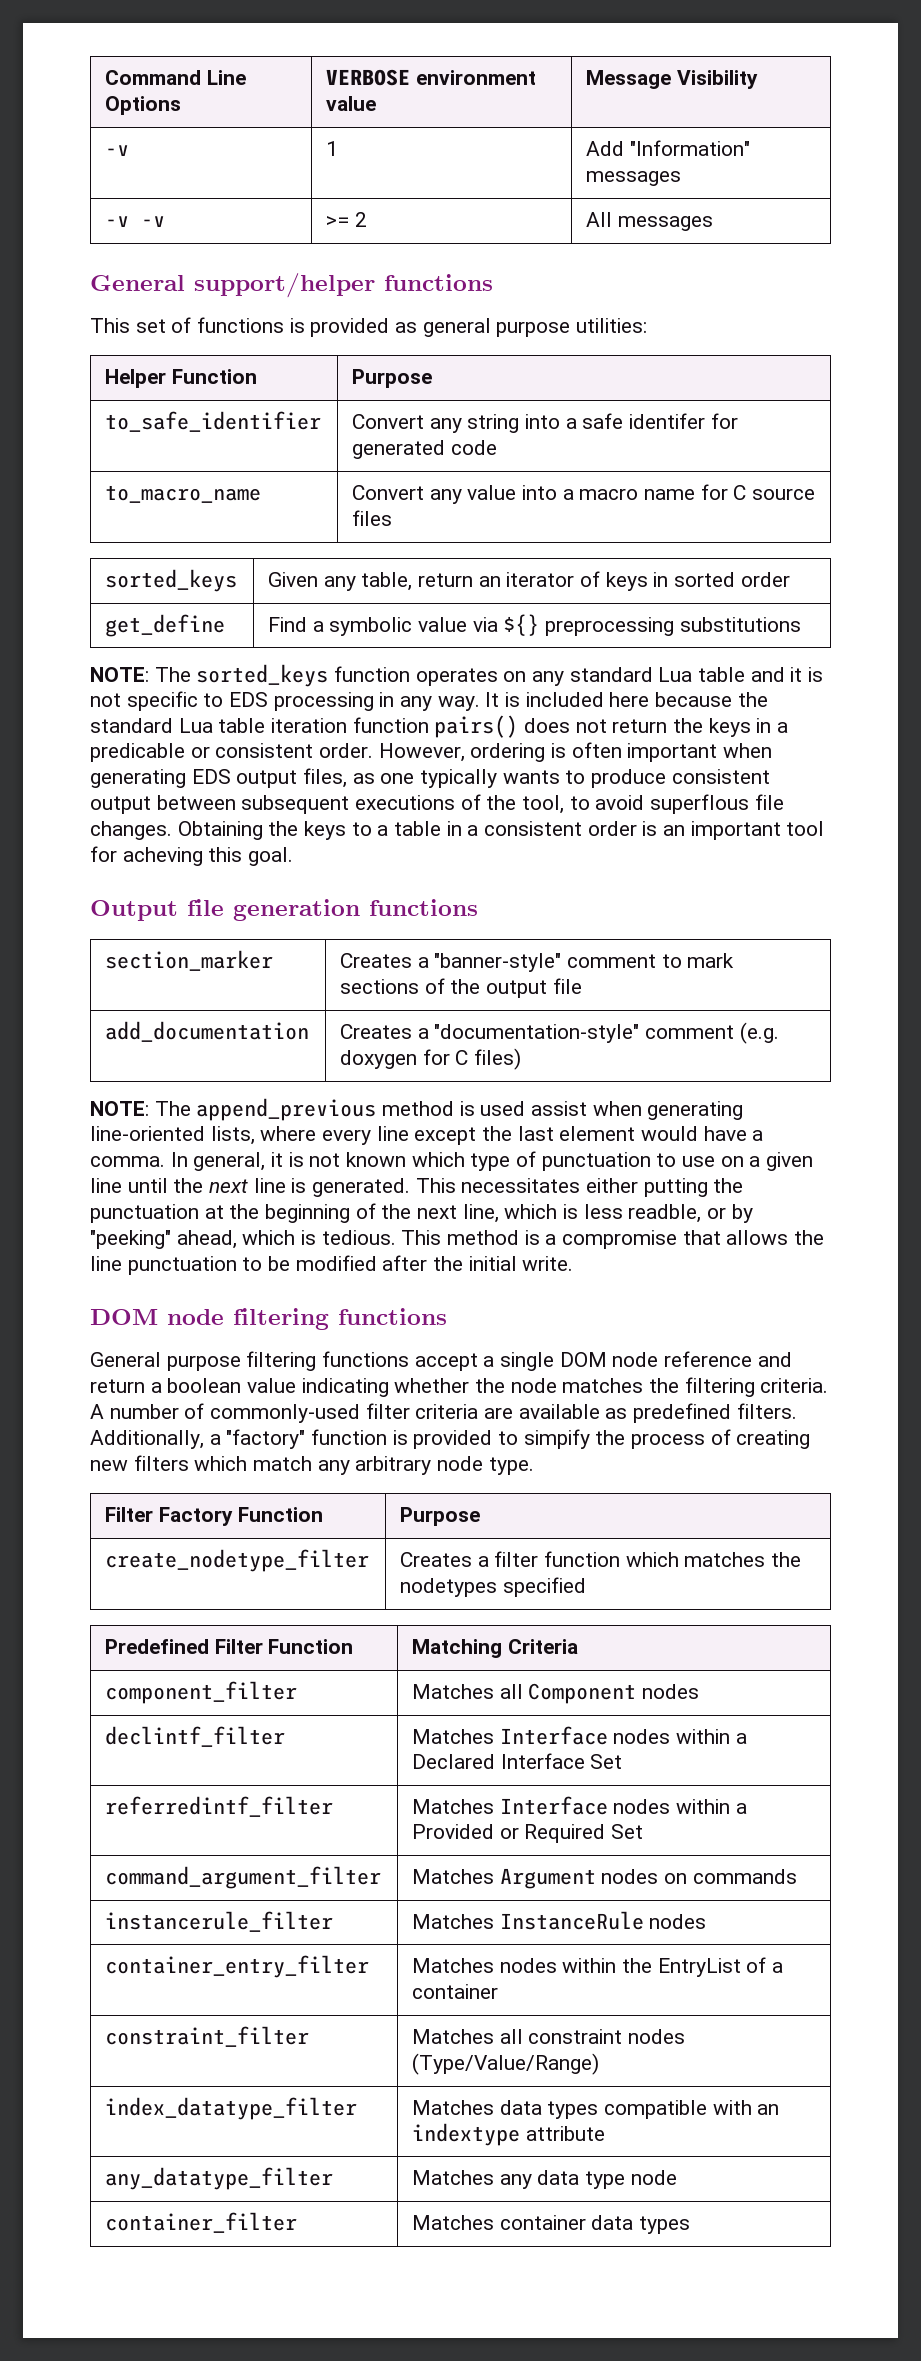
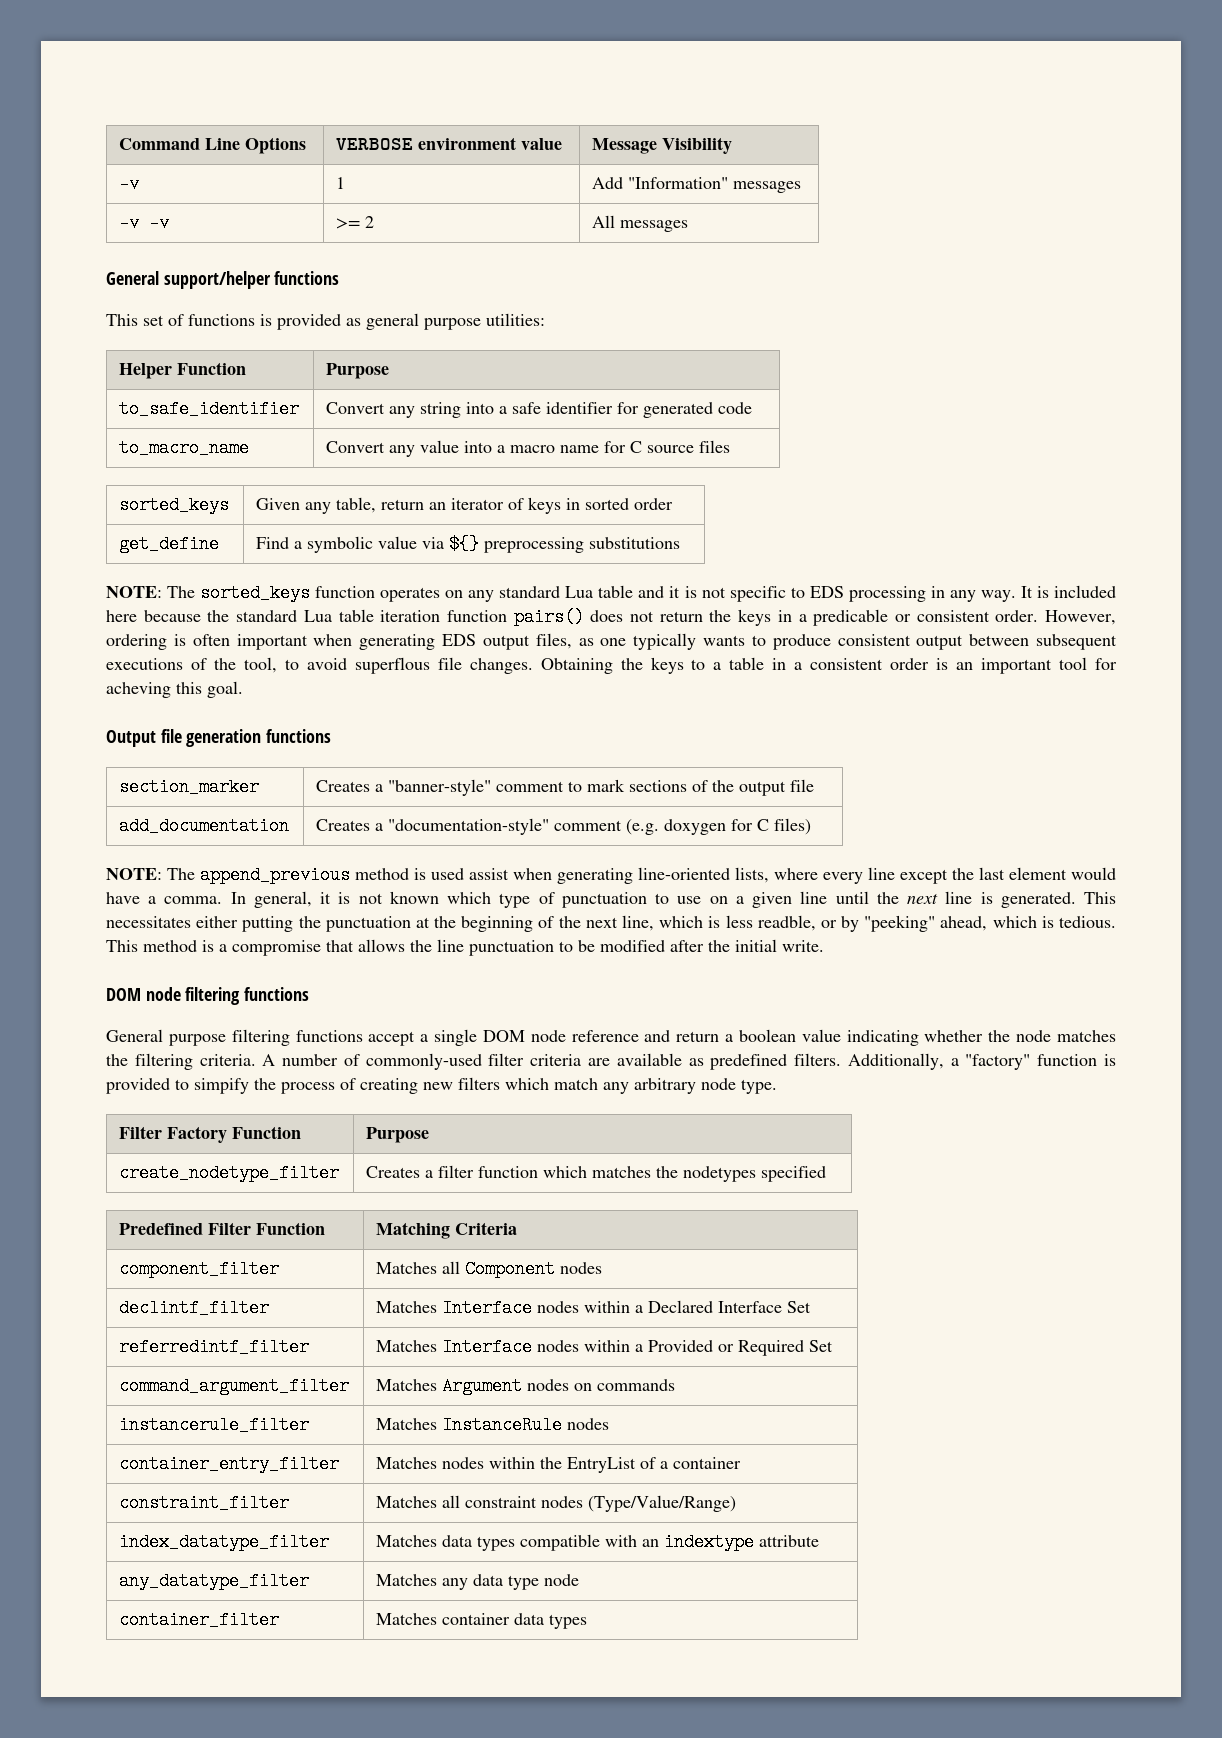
- to_safe_identifier | Convert any string into a safe identifer for generated code
+ to_safe_identifier | Convert any string into a safe identifier for generated code

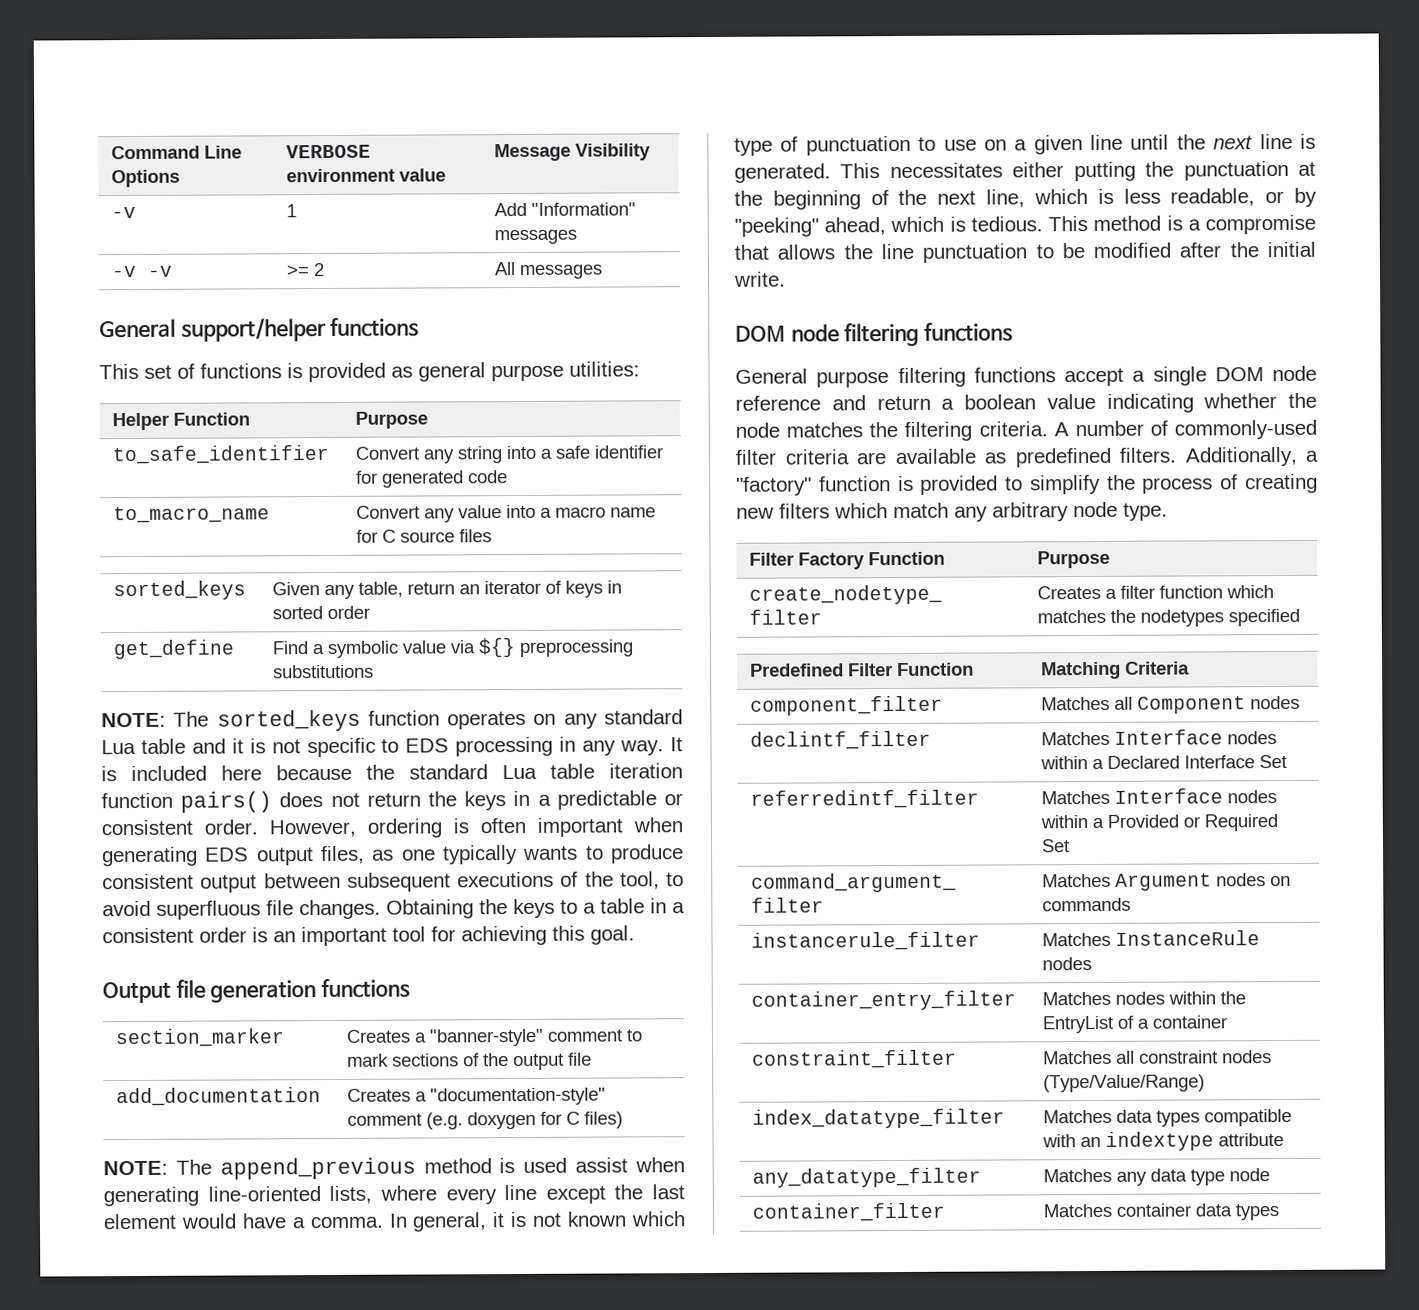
- It is included here because the standard Lua table iteration function pairs() does not return the keys in a predicable or consistent order.
+ It is included here because the standard Lua table iteration function pairs() does not return the keys in a predictable or consistent order.
- However, ordering is often important when generating EDS output files, as one typically wants to produce consistent output between subsequent executions of the tool, to avoid superflous file changes.
+ However, ordering is often important when generating EDS output files, as one typically wants to produce consistent output between subsequent executions of the tool, to avoid superfluous file changes.
- Obtaining the keys to a table in a consistent order is an important tool for acheving this goal.
+ Obtaining the keys to a table in a consistent order is an important tool for achieving this goal.
- This necessitates either putting the punctuation at the beginning of the next line, which is less readble, or by "peeking" ahead, which is tedious.
+ This necessitates either putting the punctuation at the beginning of the next line, which is less readable, or by "peeking" ahead, which is tedious.
- Additionally, a "factory" function is provided to simpify the process of creating new filters which match any arbitrary node type.
+ Additionally, a "factory" function is provided to simplify the process of creating new filters which match any arbitrary node type.

